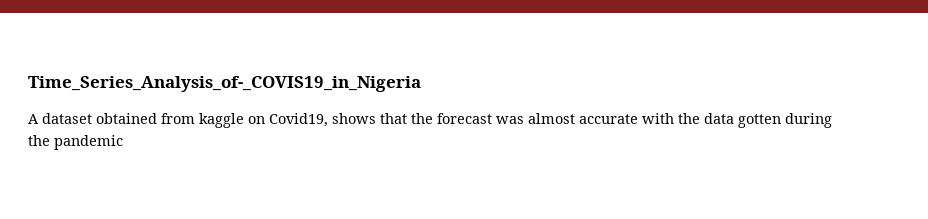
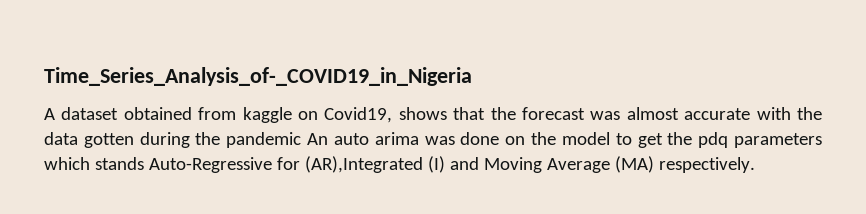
- Time_Series_Analysis_of-_COVIS19_in_Nigeria
+ Time_Series_Analysis_of-_COVID19_in_Nigeria
- A dataset obtained from kaggle on Covid19, shows that the forecast was almost accurate with the data gotten during the pandemic
+ A dataset obtained from kaggle on Covid19, shows that the forecast was almost accurate with the data gotten during the pandemic An auto arima was done on the model to get the pdq parameters which stands Auto-Regressive for (AR),Integrated (I) and Moving Average (MA) respectively.

